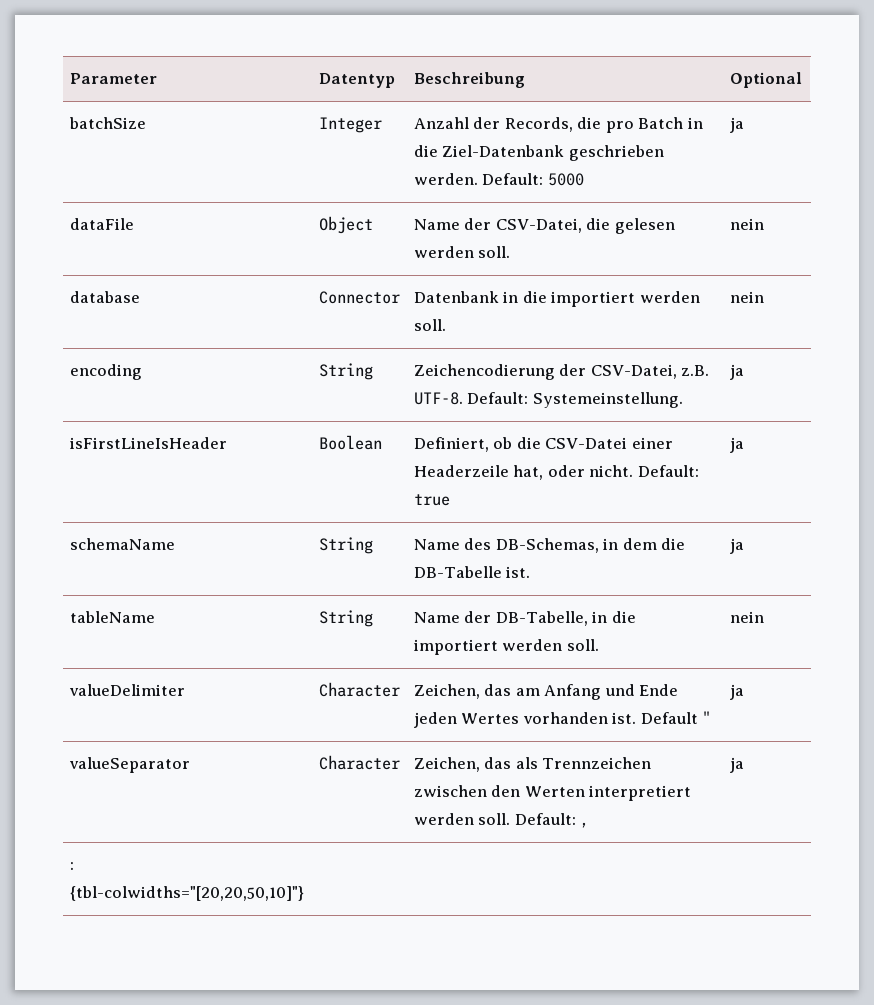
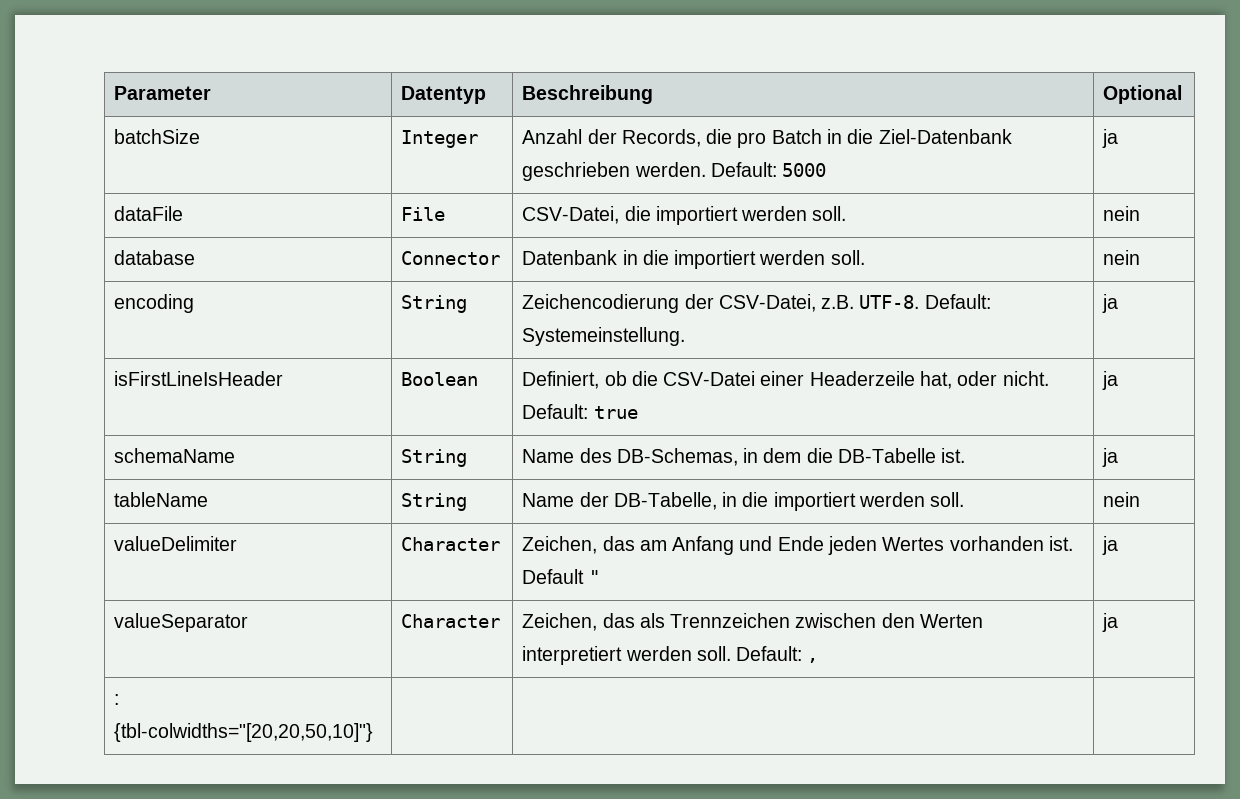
- dataFile | Object | Name der CSV-Datei, die gelesen werden soll. | nein
+ dataFile | File | CSV-Datei, die importiert werden soll. | nein

